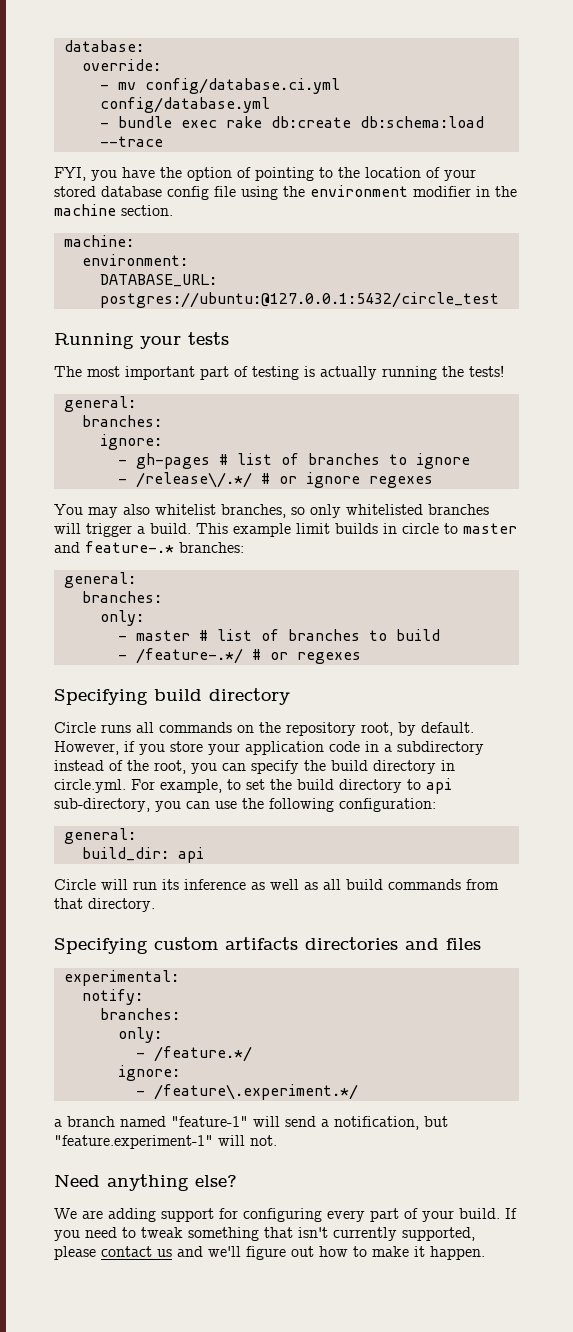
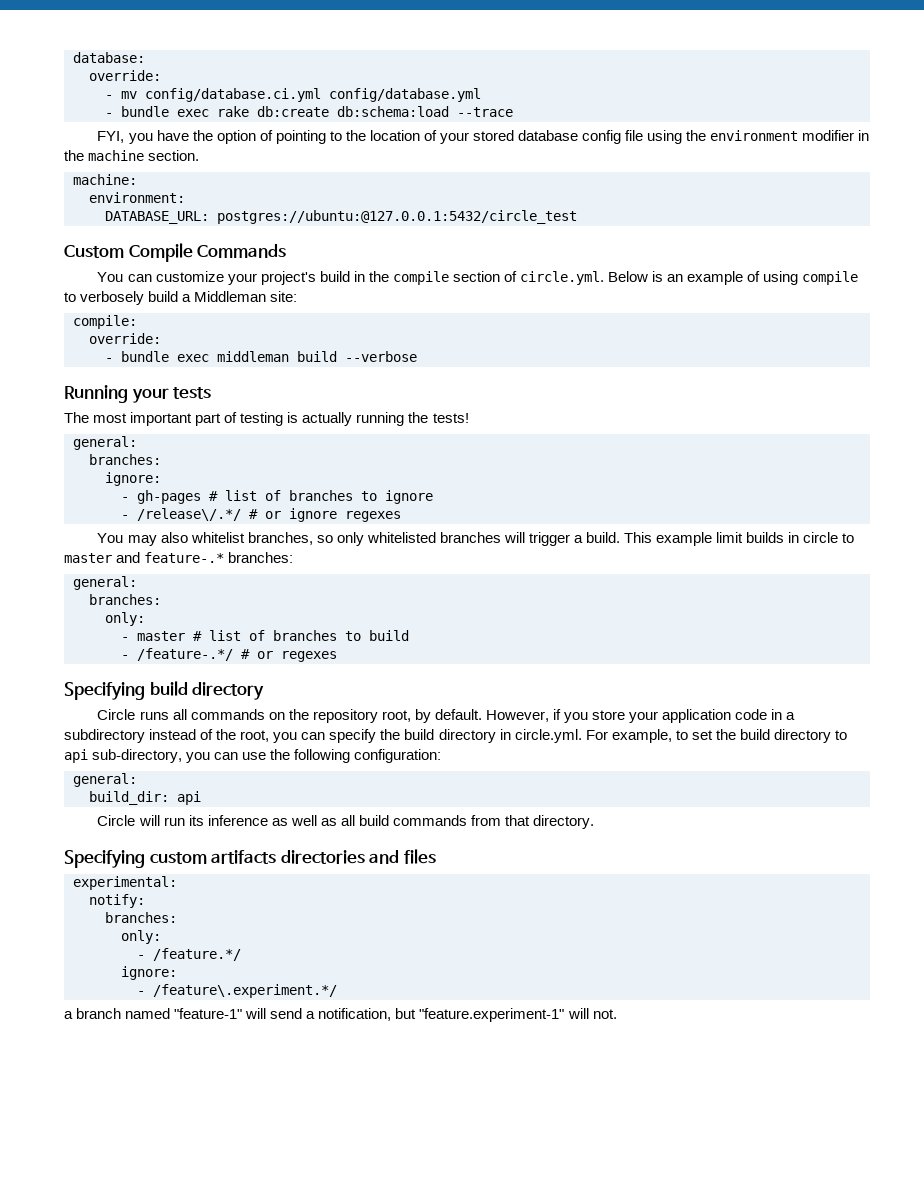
+ Custom Compile Commands
+ You can customize your project's build in the compile section of circle.yml. Below is an example of using compile to verbosely build a Middleman site:
+ compile:
+ override:
+ - bundle exec middleman build --verbose
- Need anything else?
- We are adding support for configuring every part of your build. If you need to tweak something that isn't currently supported, please contact us and we'll figure out how to make it happen.

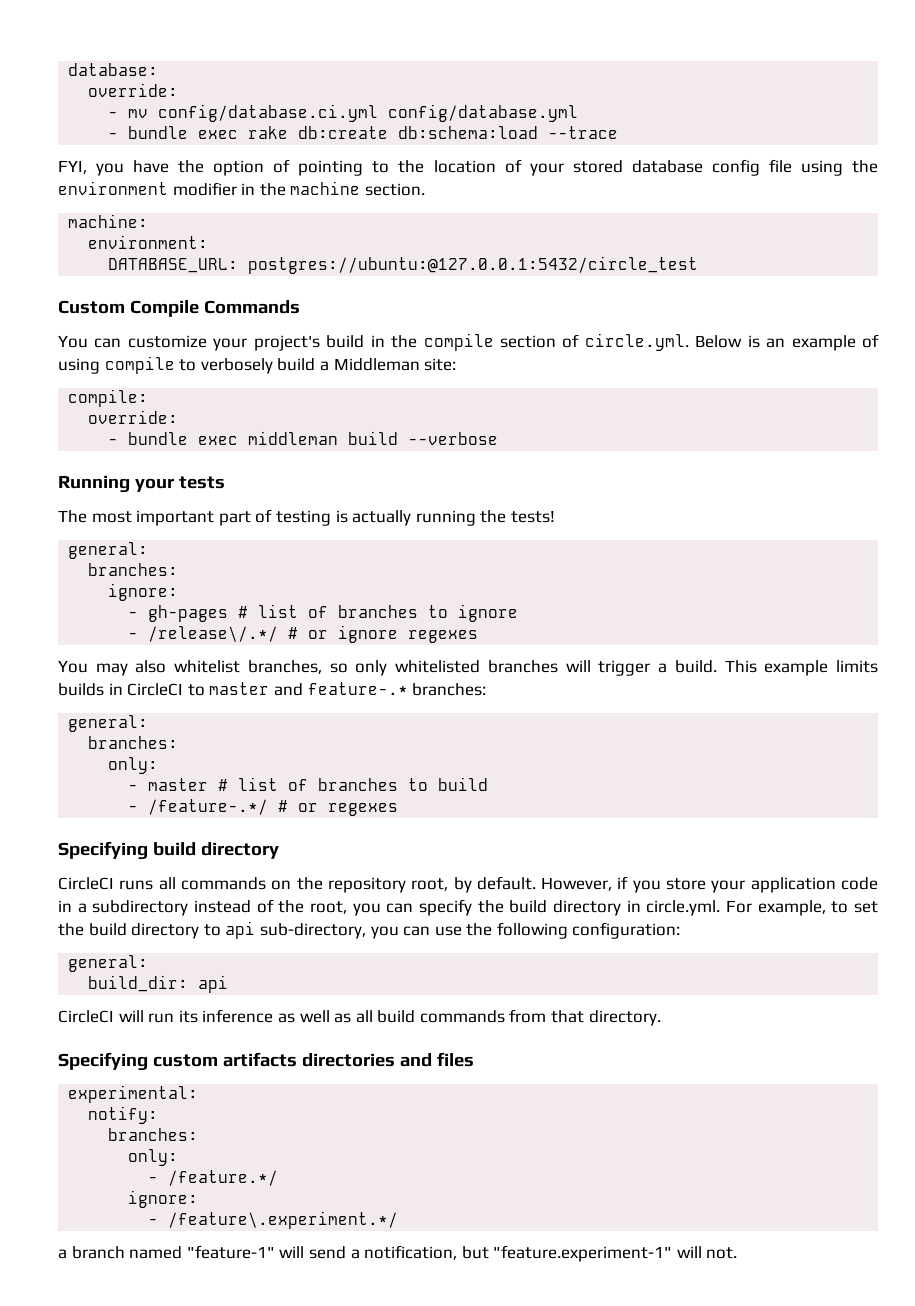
- This example limit builds in circle to master and feature-.* branches:
+ This example limits builds in CircleCI to master and feature-.* branches:
- Circle runs all commands on the repository root, by default.
+ CircleCI runs all commands on the repository root, by default.
- Circle will run its inference as well as all build commands from that directory.
+ CircleCI will run its inference as well as all build commands from that directory.

